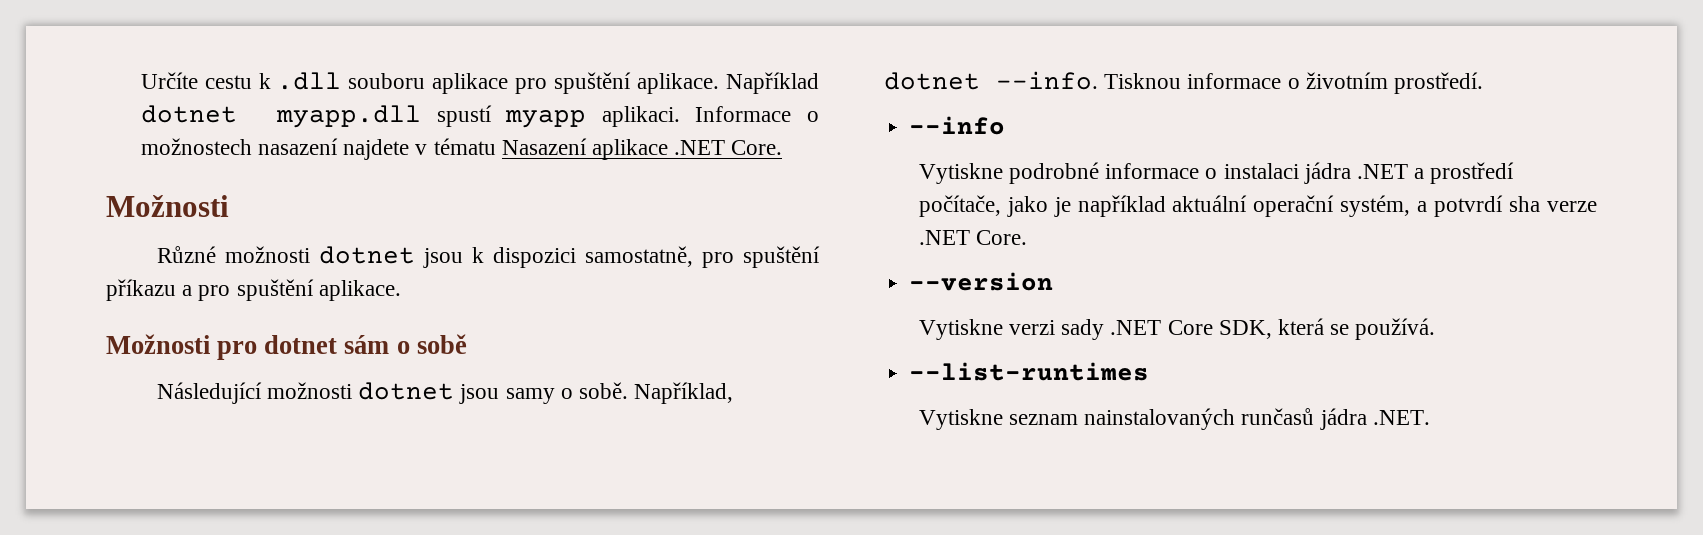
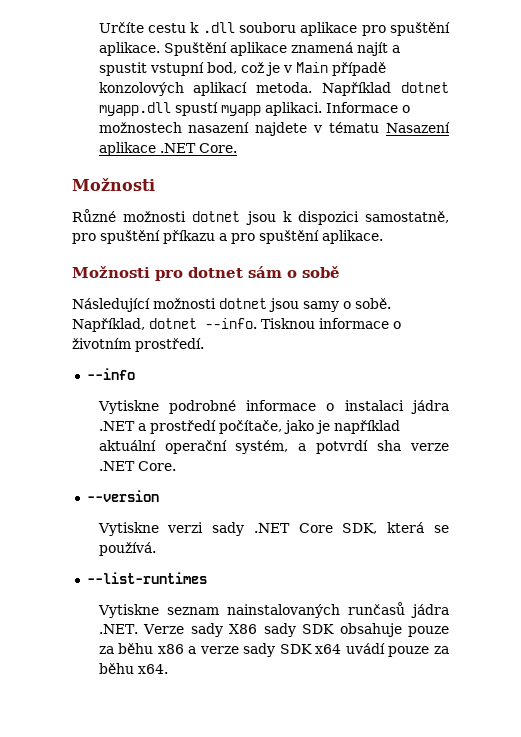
+ Spuštění aplikace znamená najít a spustit vstupní bod, což je v Main případě konzolových aplikací metoda.
- Vytiskne seznam nainstalovaných runčasů jádra .NET.
+ Vytiskne seznam nainstalovaných runčasů jádra .NET. Verze sady X86 sady SDK obsahuje pouze za běhu x86 a verze sady SDK x64 uvádí pouze za běhu x64.

